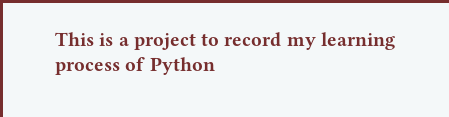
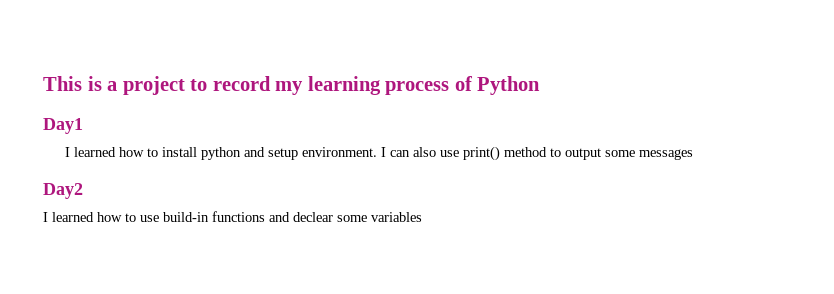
+ Day1
+ I learned how to install python and setup environment. I can also use print() method to output some messages
+ Day2
+ I learned how to use build-in functions and declear some variables

